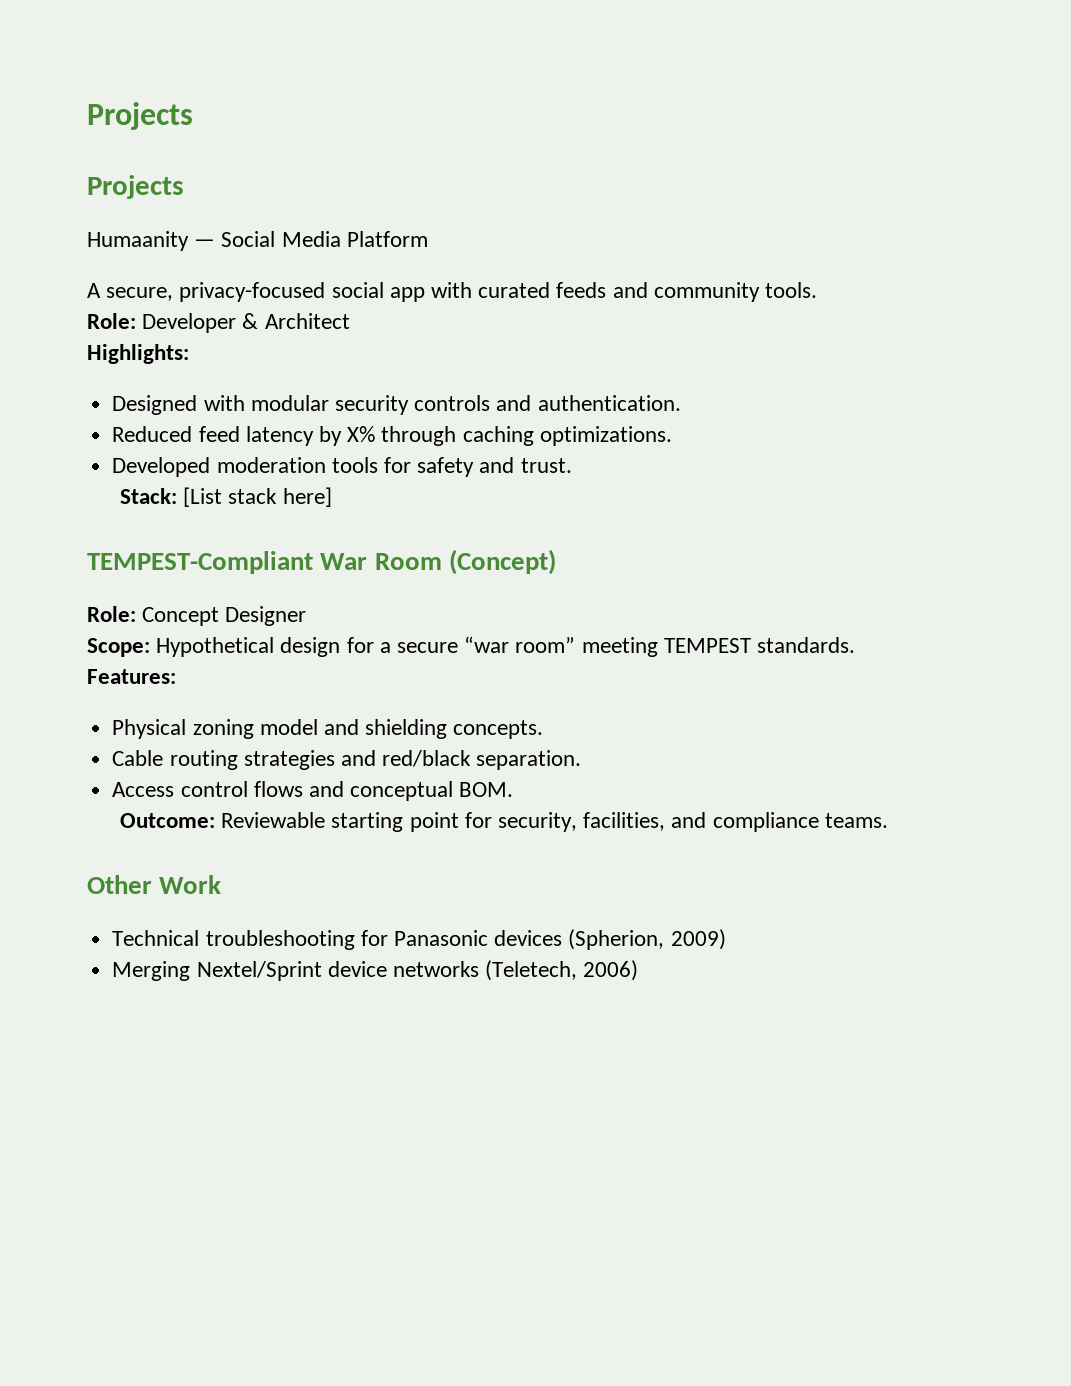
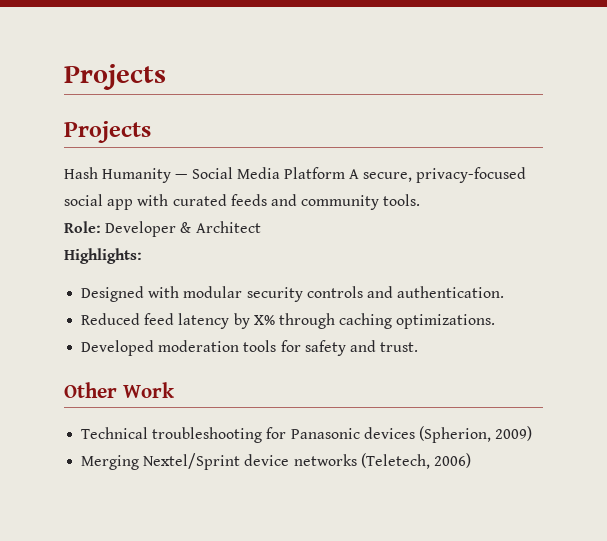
- Humaanity — Social Media Platform
- A secure, privacy-focused social app with curated feeds and community tools.
+ Hash Humanity — Social Media Platform A secure, privacy-focused social app with curated feeds and community tools.
- Stack: [List stack here]
- TEMPEST-Compliant War Room (Concept)
- Role: Concept Designer
- Scope: Hypothetical design for a secure “war room” meeting TEMPEST standards.
- Features:
- Physical zoning model and shielding concepts.
- Cable routing strategies and red/black separation.
- Access control flows and conceptual BOM.
- Outcome: Reviewable starting point for security, facilities, and compliance teams.

